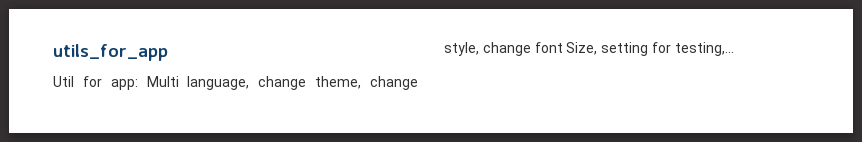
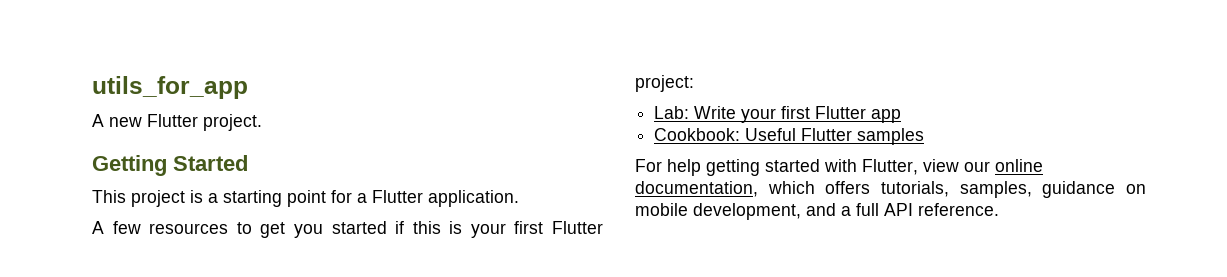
- Util for app: Multi language, change theme, change style, change font Size, setting for testing,...
+ A new Flutter project.
+ Getting Started
+ This project is a starting point for a Flutter application.
+ A few resources to get you started if this is your first Flutter project:
+ Lab: Write your first Flutter app
+ Cookbook: Useful Flutter samples
+ For help getting started with Flutter, view our online documentation, which offers tutorials, samples, guidance on mobile development, and a full API reference.

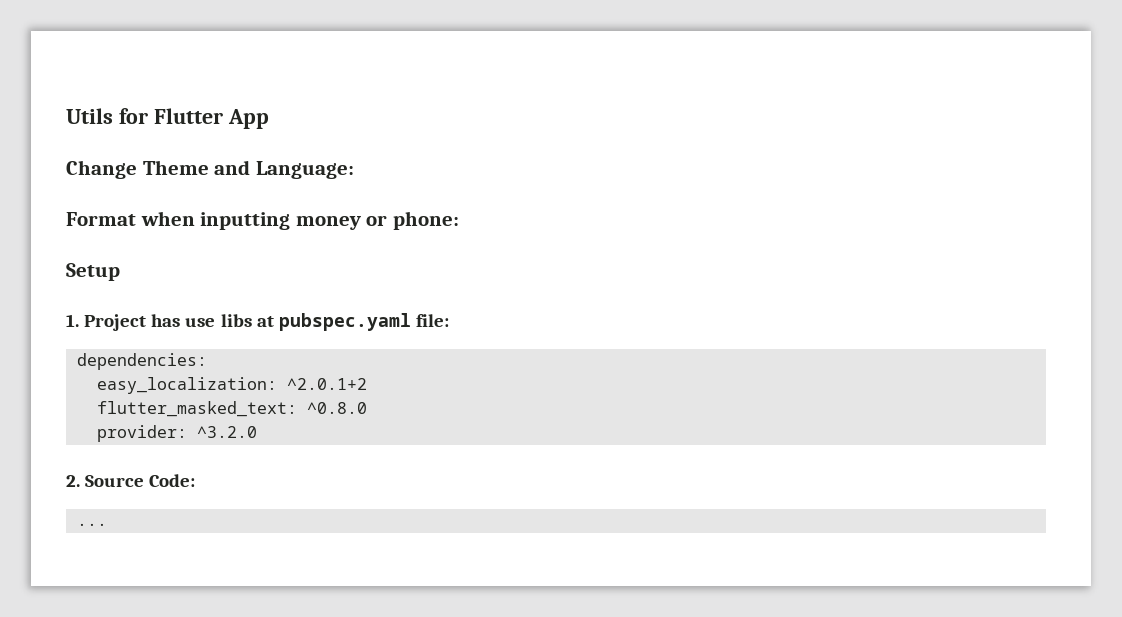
- utils_for_app
- A new Flutter project.
- Getting Started
- This project is a starting point for a Flutter application.
- A few resources to get you started if this is your first Flutter project:
- Lab: Write your first Flutter app
- Cookbook: Useful Flutter samples
- For help getting started with Flutter, view our online documentation, which offers tutorials, samples, guidance on mobile development, and a full API reference.
+ Utils for Flutter App
+ Change Theme and Language:
+ Format when inputting money or phone:
+ Setup
+ 1. Project has use libs at pubspec.yaml file:
+ dependencies:
+ easy_localization: ^2.0.1+2
+ flutter_masked_text: ^0.8.0
+ provider: ^3.2.0
+ 2. Source Code:
+ ...

